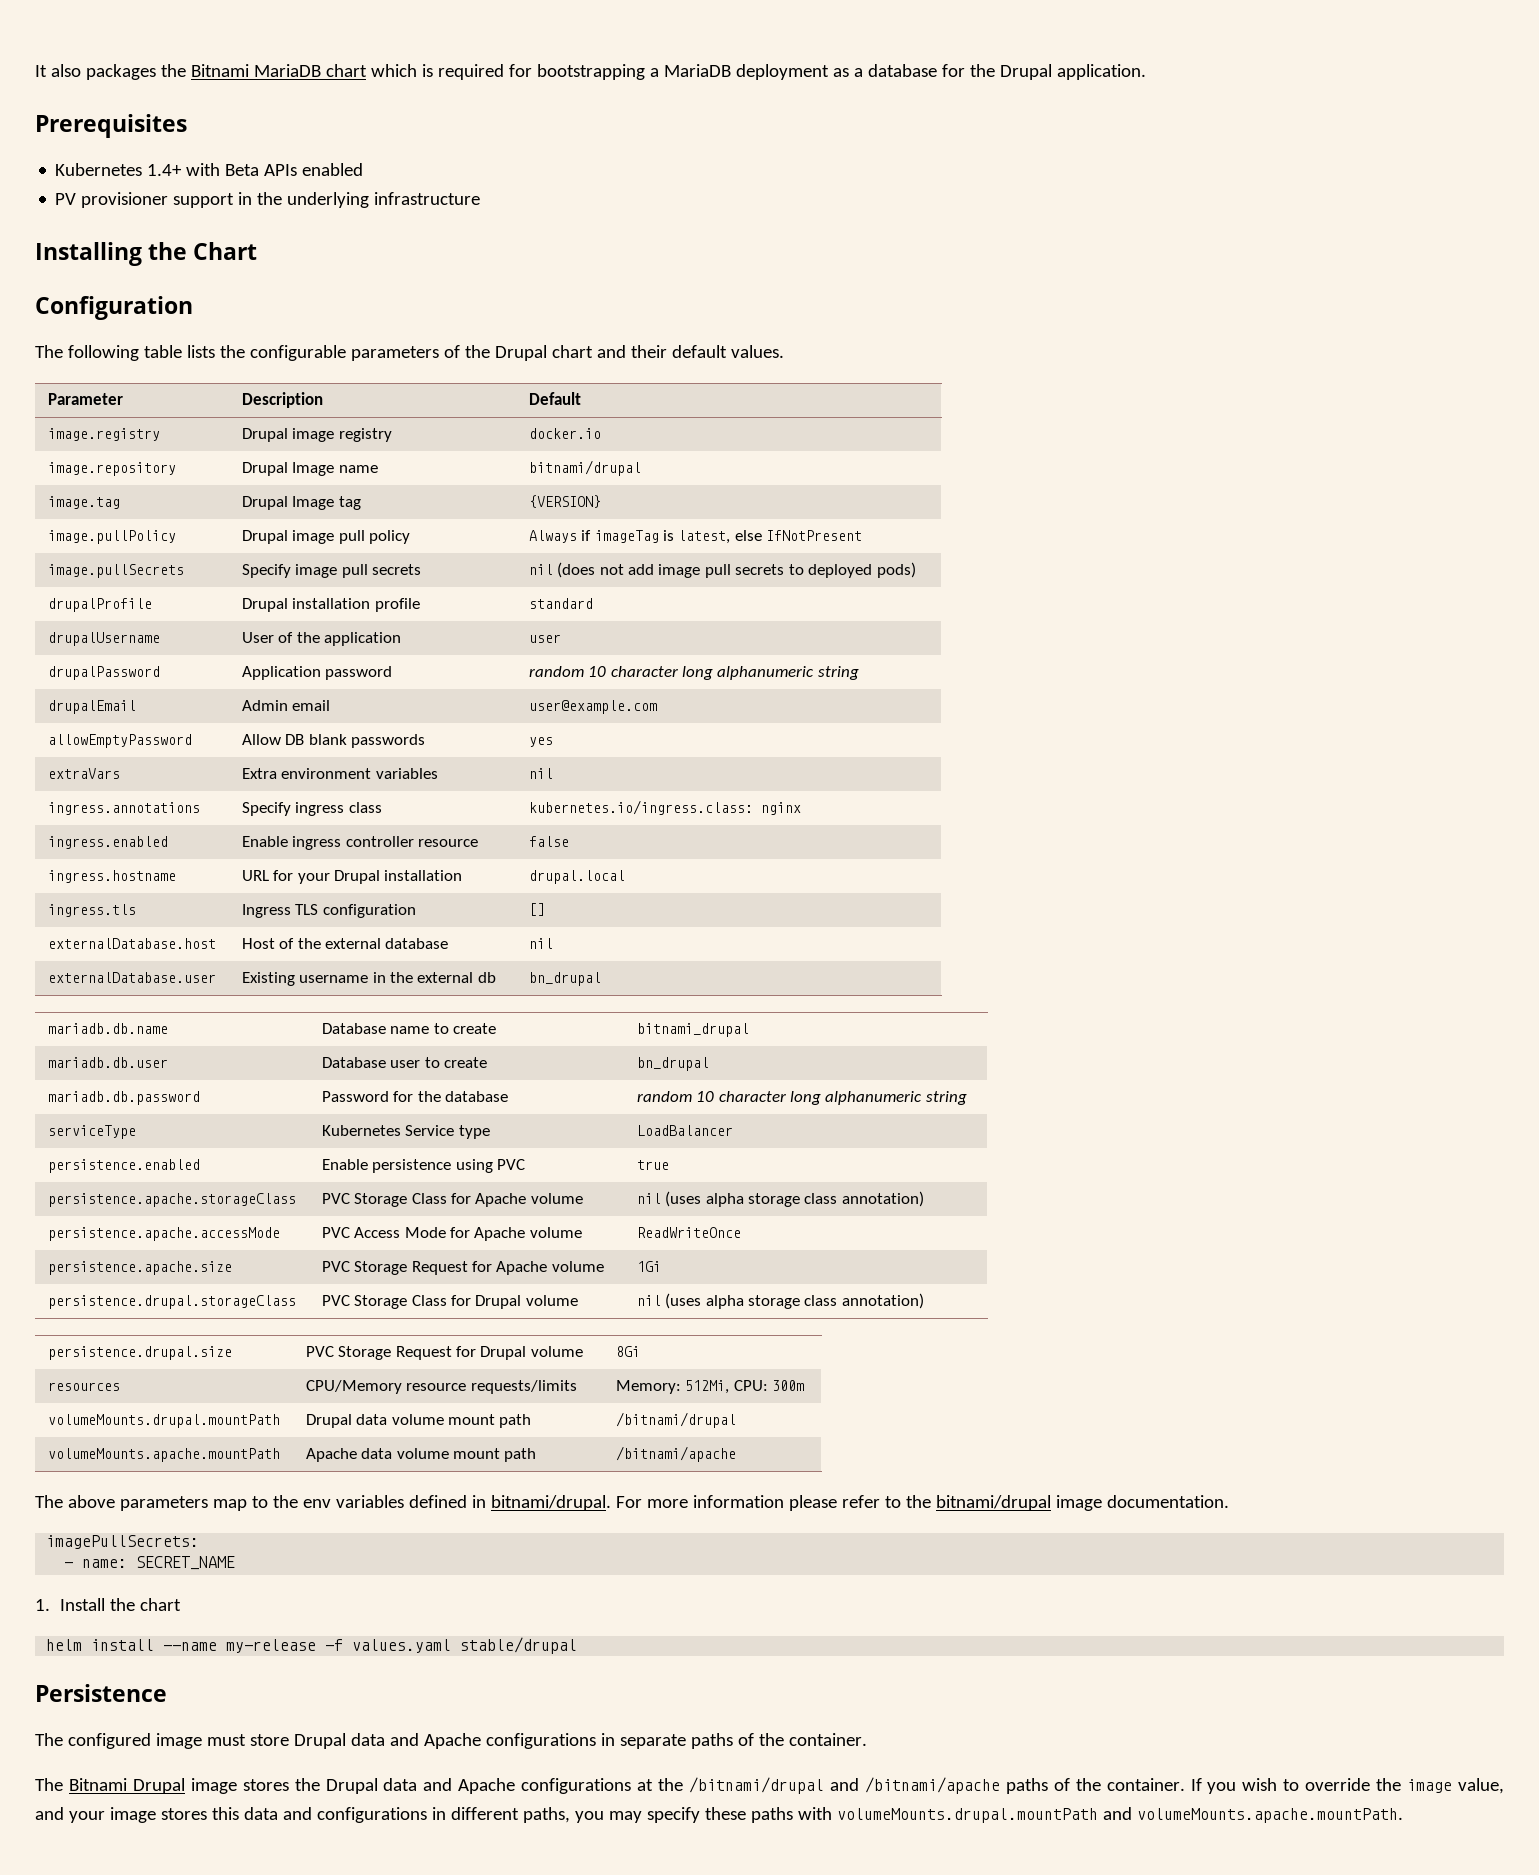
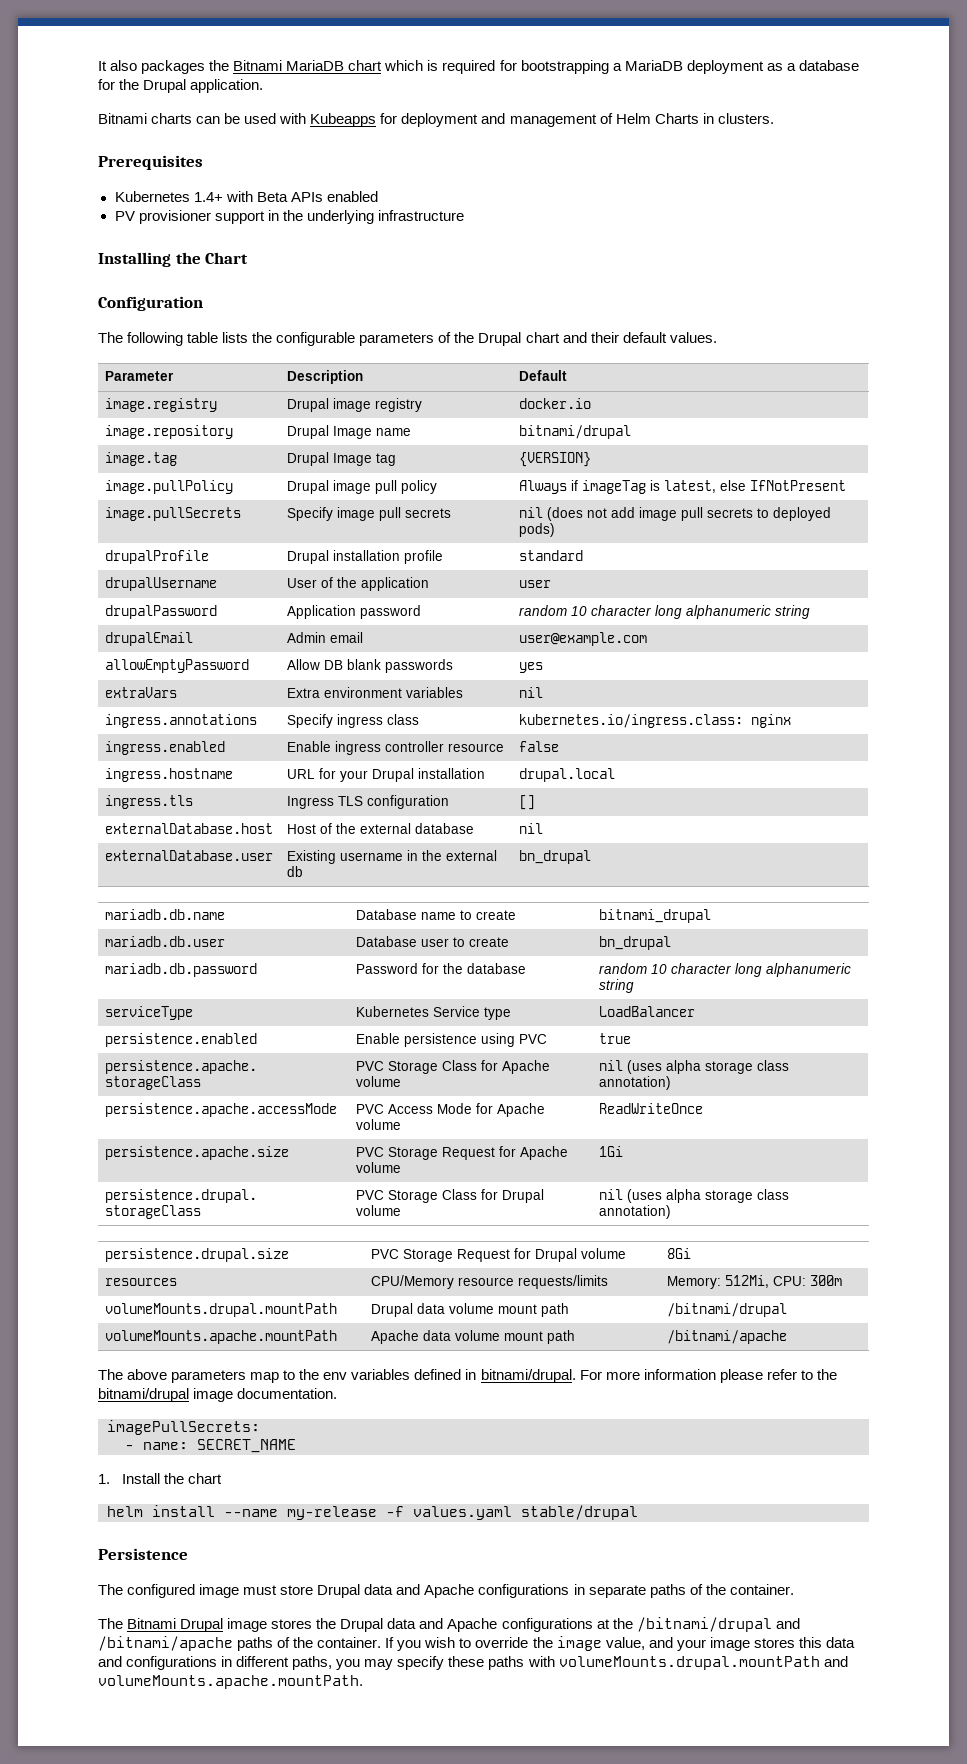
+ Bitnami charts can be used with Kubeapps for deployment and management of Helm Charts in clusters.

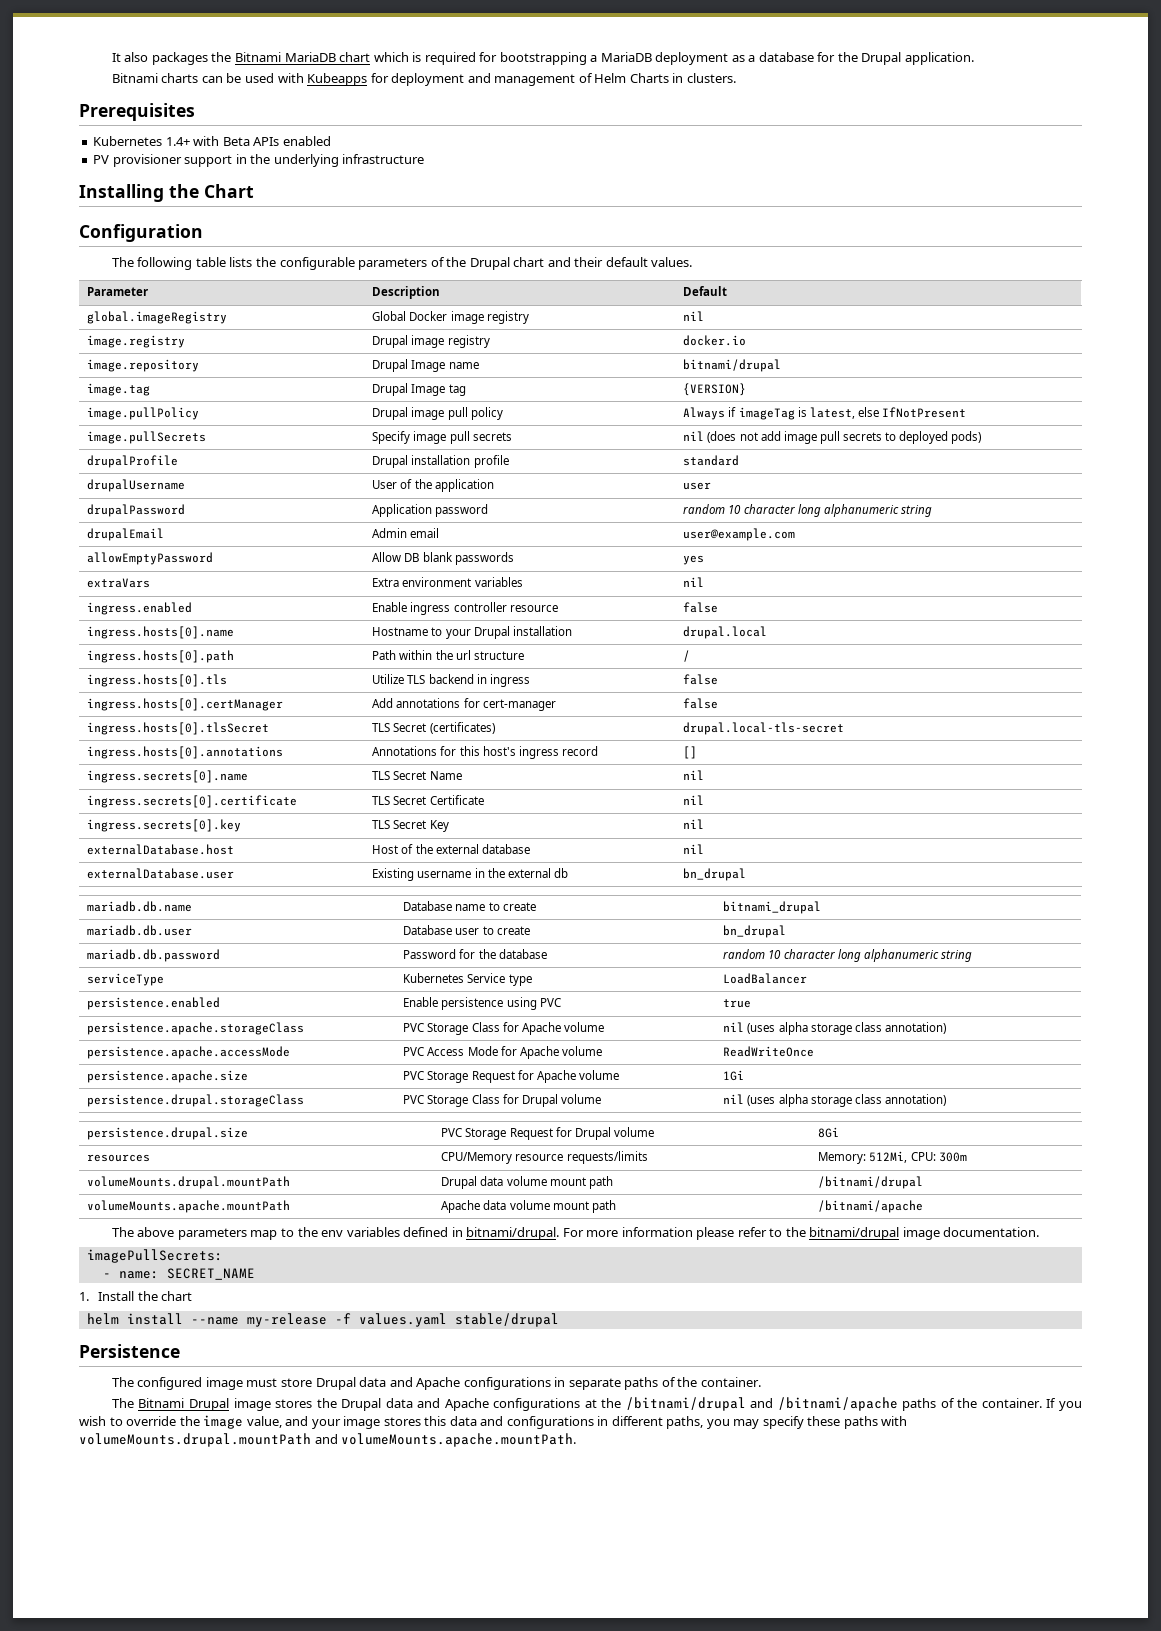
+ global.imageRegistry | Global Docker image registry | nil
- ingress.annotations | Specify ingress class | kubernetes.io/ingress.class: nginx
- ingress.hostname | URL for your Drupal installation | drupal.local
+ ingress.hosts[0].name | Hostname to your Drupal installation | drupal.local
- ingress.tls | Ingress TLS configuration | []
+ ingress.hosts[0].path | Path within the url structure | /
+ ingress.hosts[0].tls | Utilize TLS backend in ingress | false
+ ingress.hosts[0].certManager | Add annotations for cert-manager | false
+ ingress.hosts[0].tlsSecret | TLS Secret (certificates) | drupal.local-tls-secret
+ ingress.hosts[0].annotations | Annotations for this host's ingress record | []
+ ingress.secrets[0].name | TLS Secret Name | nil
+ ingress.secrets[0].certificate | TLS Secret Certificate | nil
+ ingress.secrets[0].key | TLS Secret Key | nil

